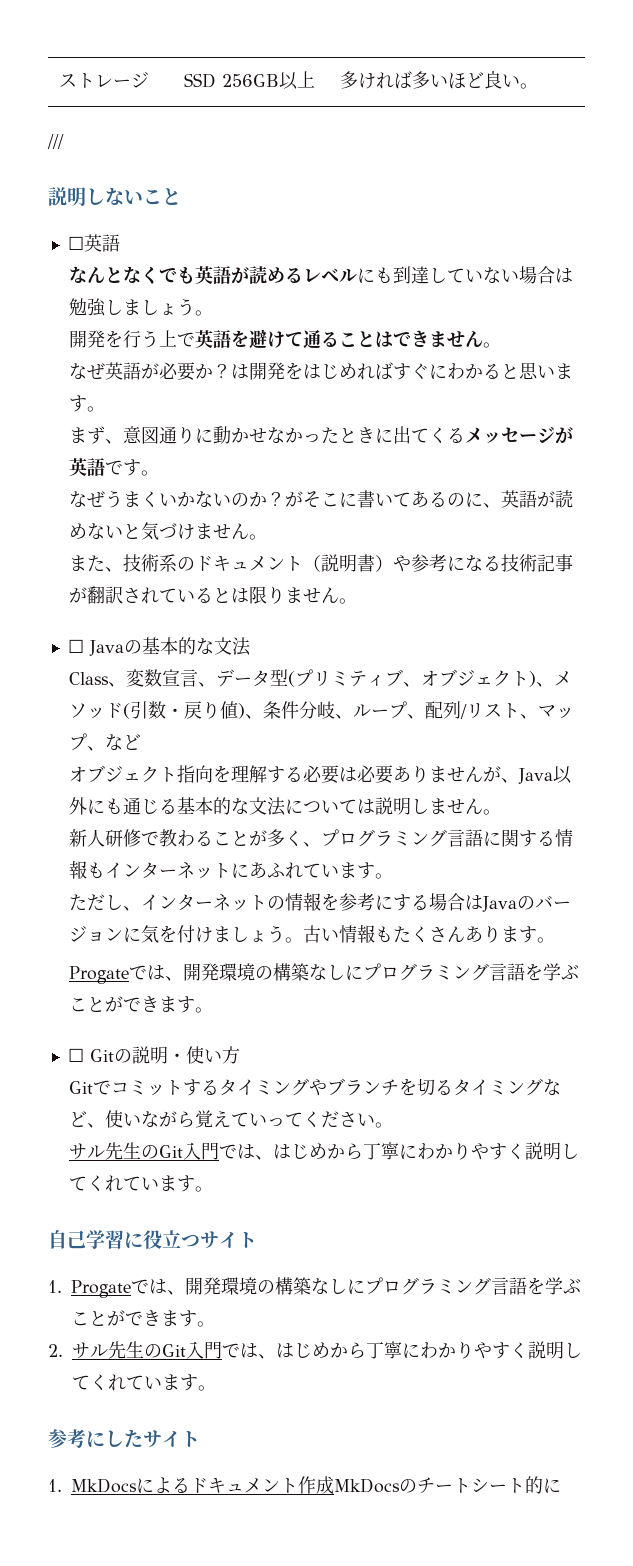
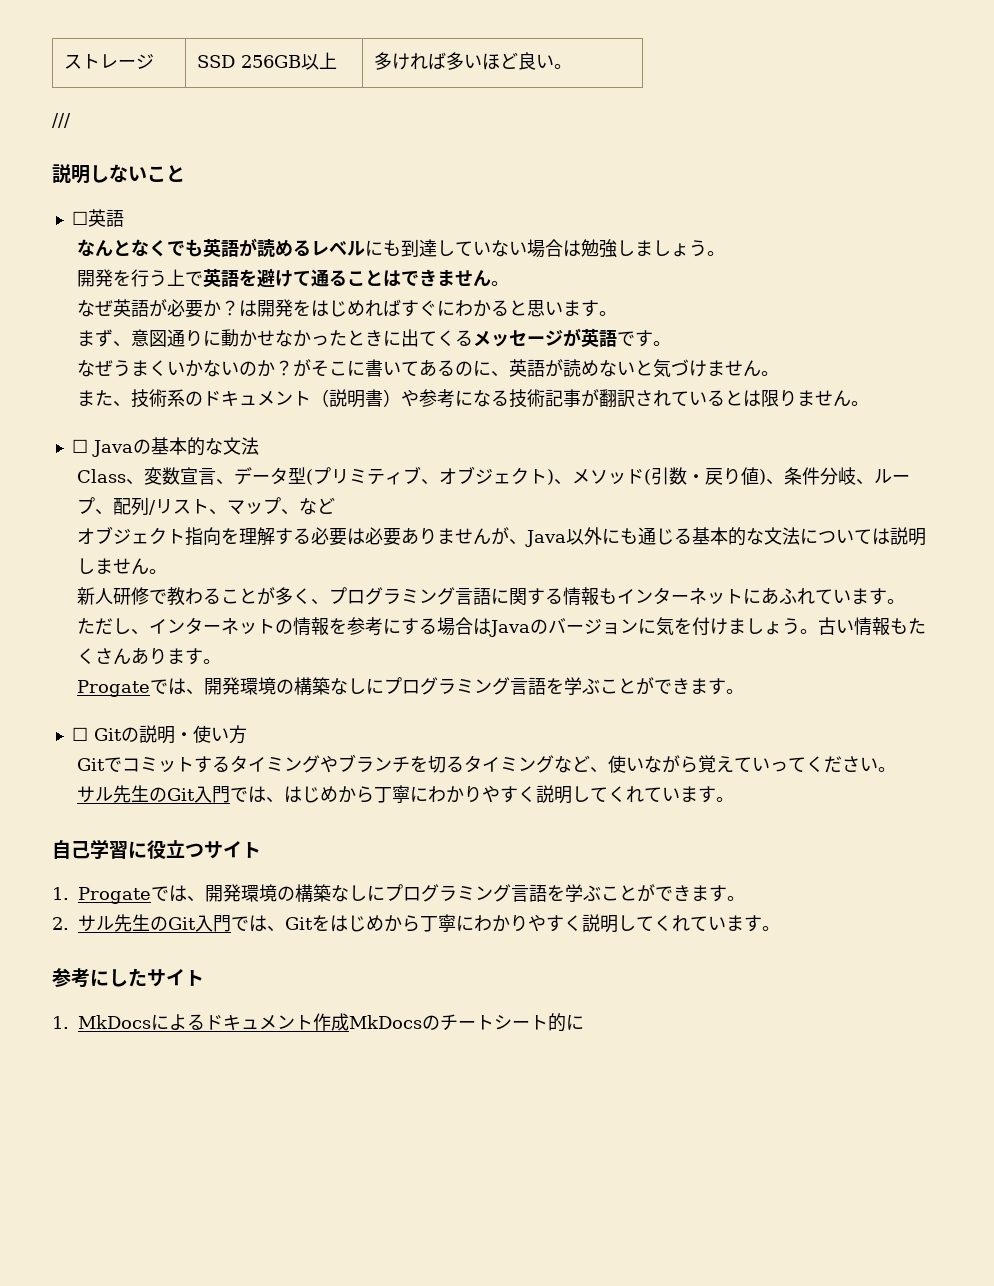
- 2.サル先生のGit入門では、はじめから丁寧にわかりやすく説明してくれています。
+ 2.サル先生のGit入門では、Gitをはじめから丁寧にわかりやすく説明してくれています。

